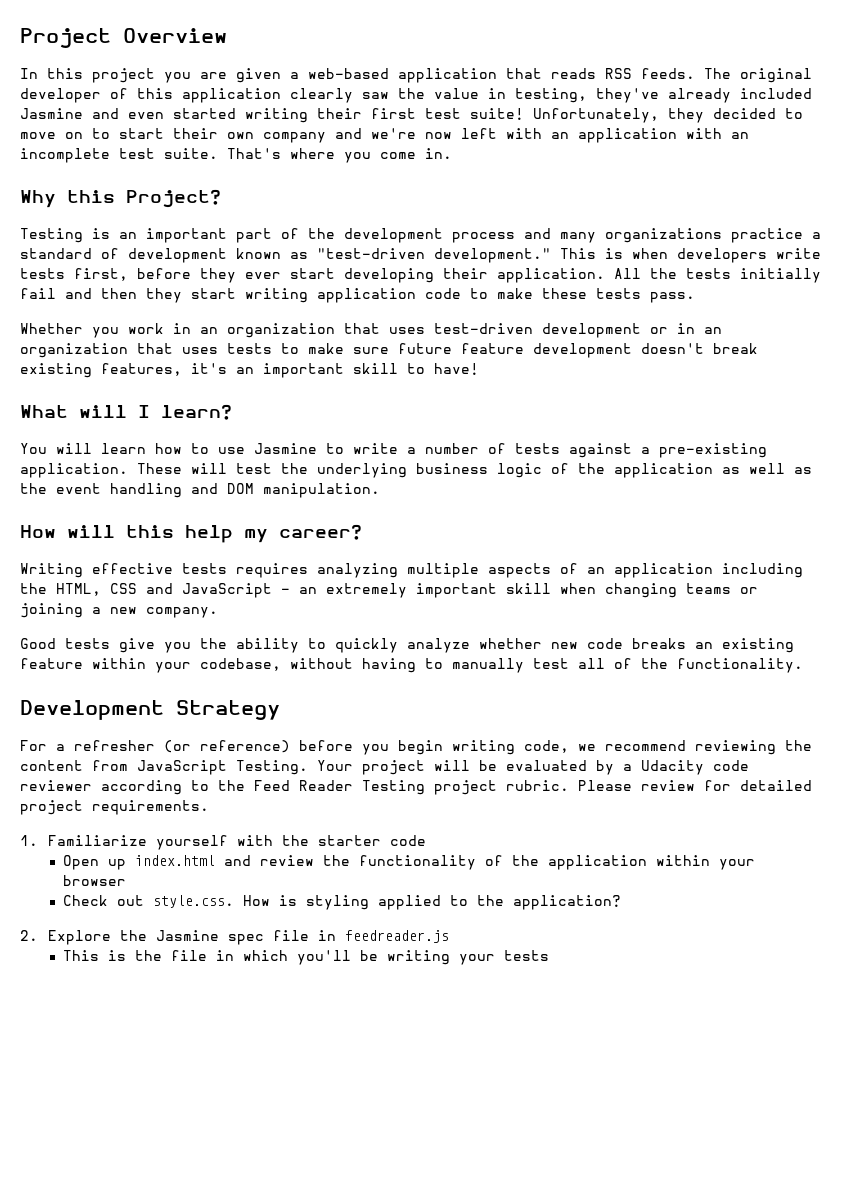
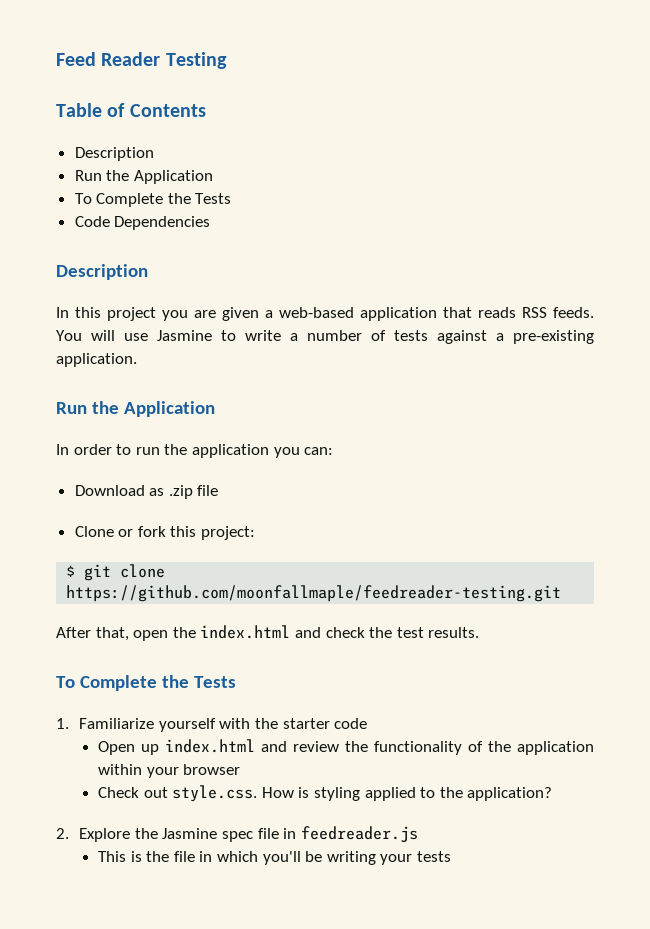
- Project Overview
+ Feed Reader Testing
+ Table of Contents
+ Description
+ Run the Application
+ To Complete the Tests
+ Code Dependencies
+ Description
- The original developer of this application clearly saw the value in testing, they've already included Jasmine and even started writing their first test suite! Unfortunately, they decided to move on to start their own company and we're now left with an application with an incomplete test suite. That's where you come in.
- Why this Project?
- Testing is an important part of the development process and many organizations practice a standard of development known as "test-driven development." This is when developers write tests first, before they ever start developing their application. All the tests initially fail and then they start writing application code to make these tests pass.
- Whether you work in an organization that uses test-driven development or in an organization that uses tests to make sure future feature development doesn't break existing features, it's an important skill to have!
- What will I learn?
- You will learn how to use Jasmine to write a number of tests against a pre-existing application. These will test the underlying business logic of the application as well as the event handling and DOM manipulation.
- How will this help my career?
- Writing effective tests requires analyzing multiple aspects of an application including the HTML, CSS and JavaScript - an extremely important skill when changing teams or joining a new company.
- Good tests give you the ability to quickly analyze whether new code breaks an existing feature within your codebase, without having to manually test all of the functionality.
- Development Strategy
- For a refresher (or reference) before you begin writing code, we recommend reviewing the content from JavaScript Testing. Your project will be evaluated by a Udacity code reviewer according to the Feed Reader Testing project rubric. Please review for detailed project requirements.
+ You will use Jasmine to write a number of tests against a pre-existing application.
+ Run the Application
+ In order to run the application you can:
+ Download as .zip file
+ Clone or fork this project:
+ $ git clone https://github.com/moonfallmaple/feedreader-testing.git
+ After that, open the index.html and check the test results.
+ To Complete the Tests

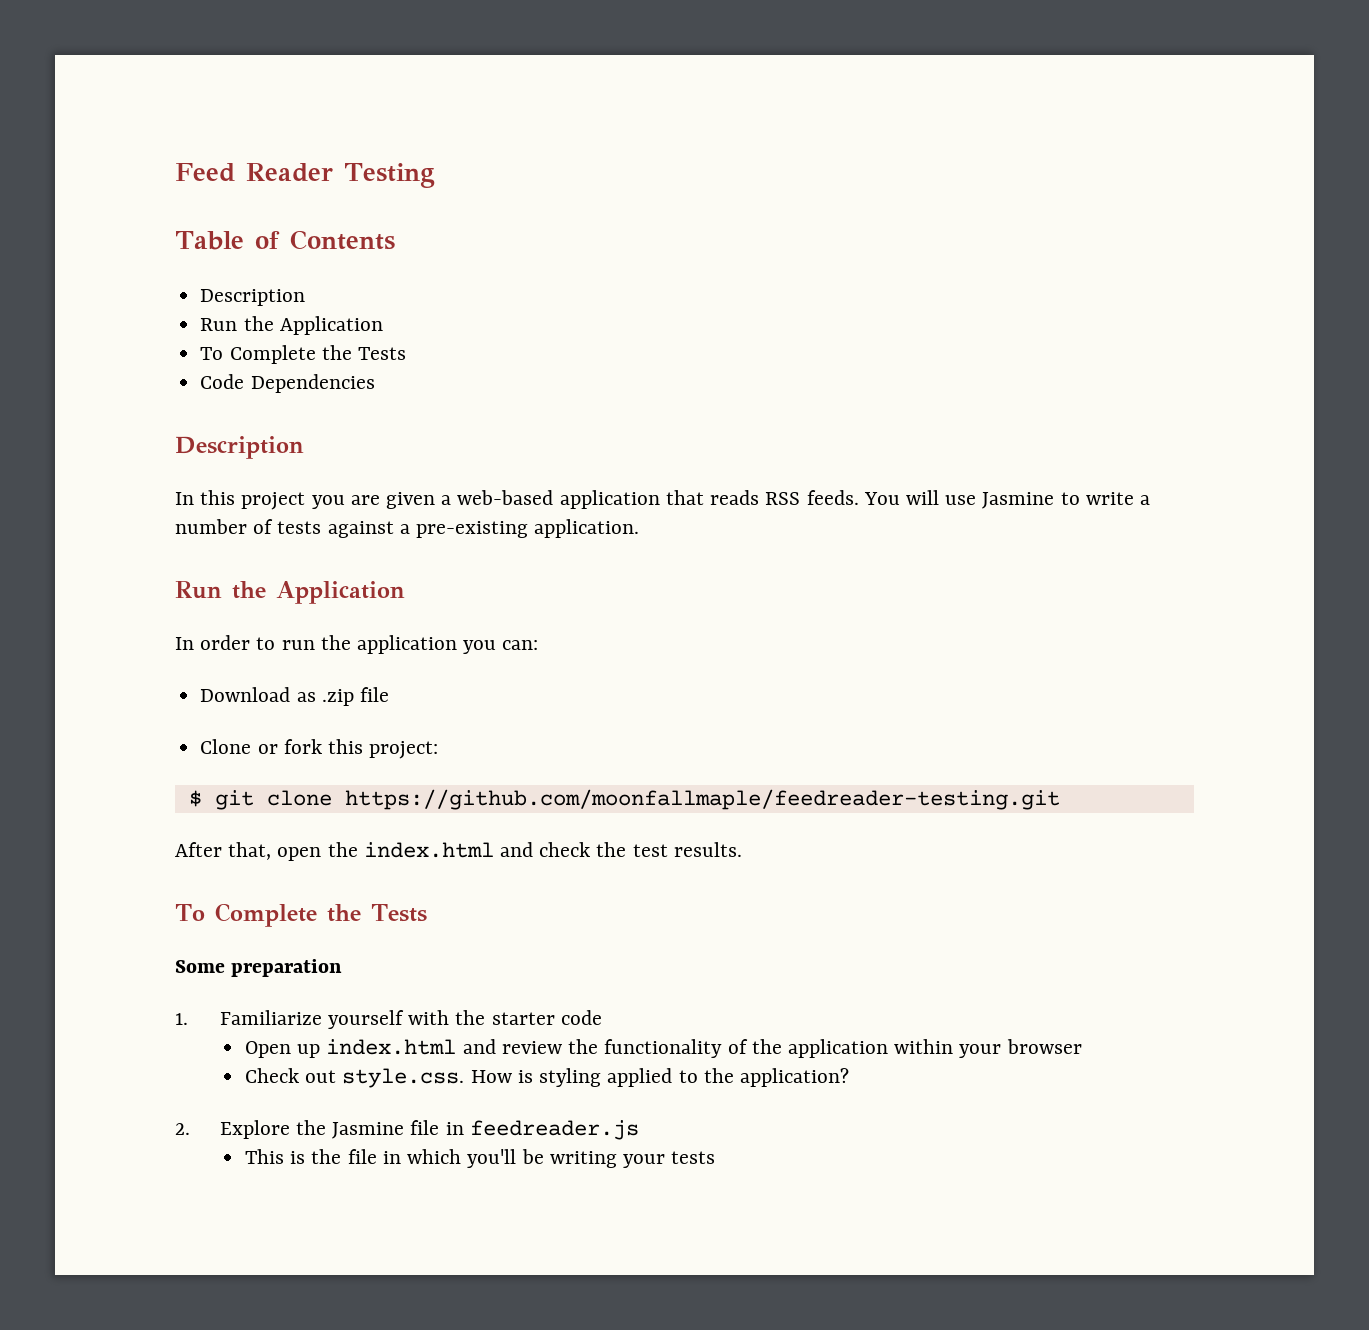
+ Some preparation
- 2. Explore the Jasmine spec file in feedreader.js
+ 2. Explore the Jasmine file in feedreader.js

